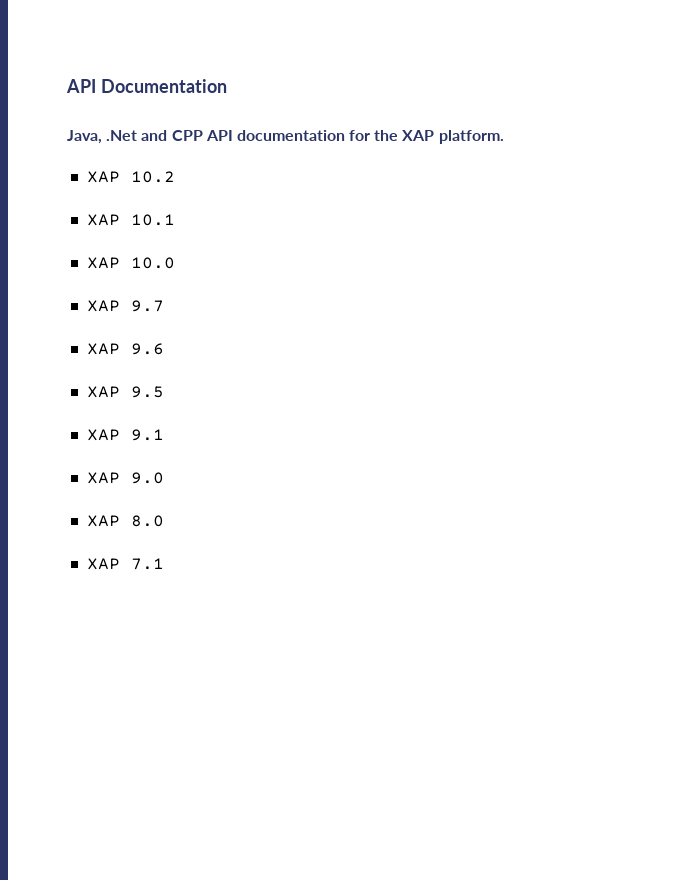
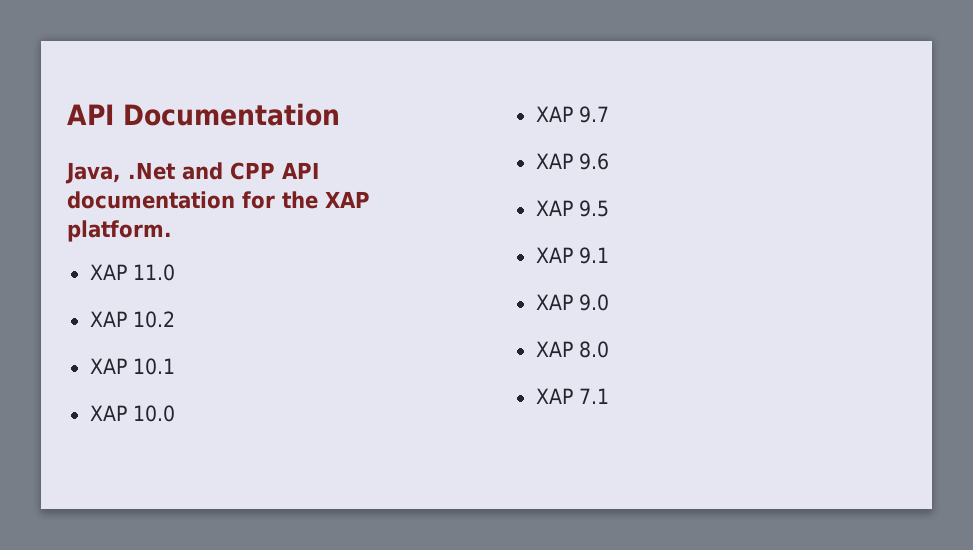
+ XAP 11.0

